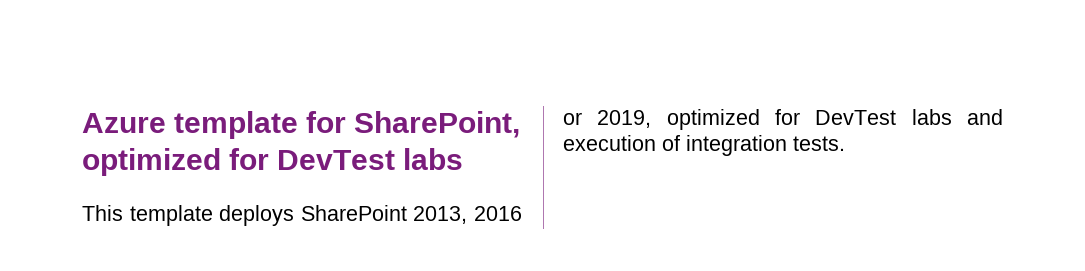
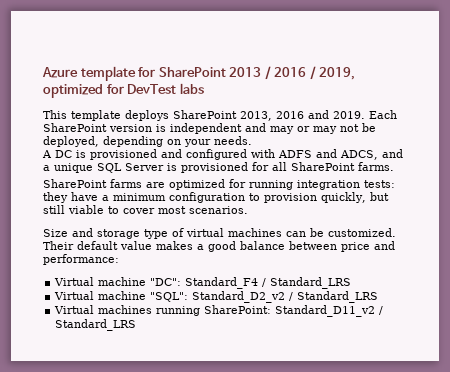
- Azure template for SharePoint, optimized for DevTest labs
+ Azure template for SharePoint 2013 / 2016 / 2019, optimized for DevTest labs
- This template deploys SharePoint 2013, 2016 or 2019, optimized for DevTest labs and execution of integration tests.
+ This template deploys SharePoint 2013, 2016 and 2019. Each SharePoint version is independent and may or may not be deployed, depending on your needs.
+ A DC is provisioned and configured with ADFS and ADCS, and a unique SQL Server is provisioned for all SharePoint farms.
+ SharePoint farms are optimized for running integration tests: they have a minimum configuration to provision quickly, but still viable to cover most scenarios.
+ Size and storage type of virtual machines can be customized. Their default value makes a good balance between price and performance:
+ Virtual machine "DC": Standard_F4 / Standard_LRS
+ Virtual machine "SQL": Standard_D2_v2 / Standard_LRS
+ Virtual machines running SharePoint: Standard_D11_v2 / Standard_LRS

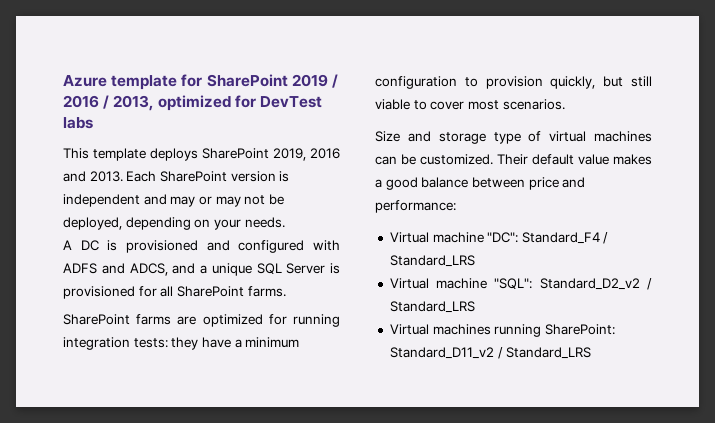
- Azure template for SharePoint 2013 / 2016 / 2019, optimized for DevTest labs
+ Azure template for SharePoint 2019 / 2016 / 2013, optimized for DevTest labs
- This template deploys SharePoint 2013, 2016 and 2019.
+ This template deploys SharePoint 2019, 2016 and 2013.

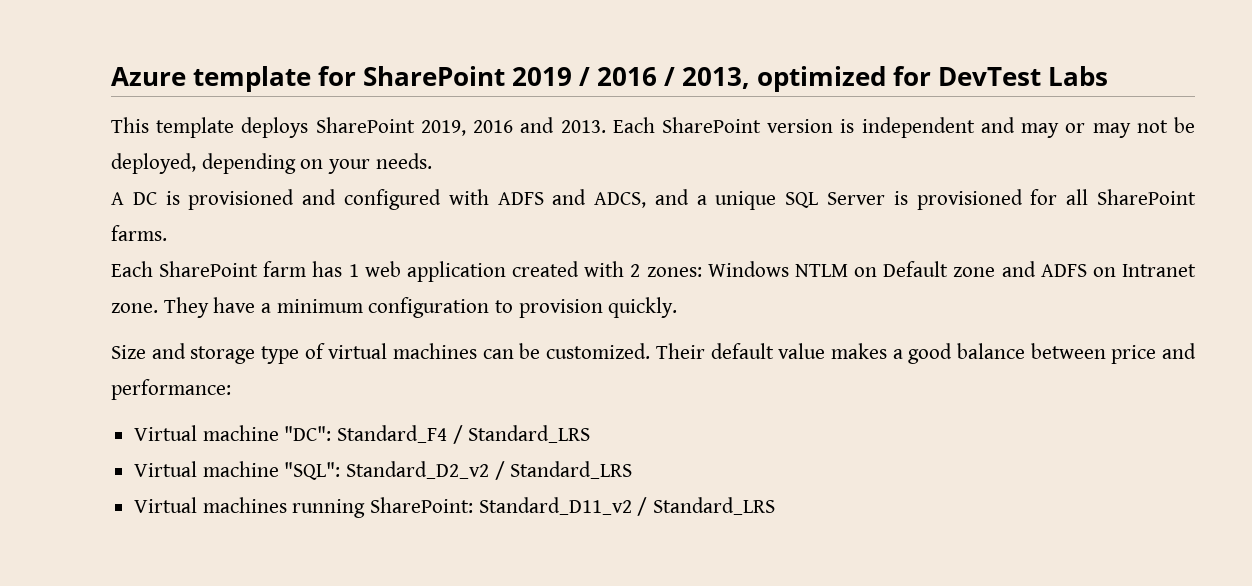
- Azure template for SharePoint 2019 / 2016 / 2013, optimized for DevTest labs
+ Azure template for SharePoint 2019 / 2016 / 2013, optimized for DevTest Labs
- SharePoint farms are optimized for running integration tests: they have a minimum configuration to provision quickly, but still viable to cover most scenarios.
+ Each SharePoint farm has 1 web application created with 2 zones: Windows NTLM on Default zone and ADFS on Intranet zone. They have a minimum configuration to provision quickly.

